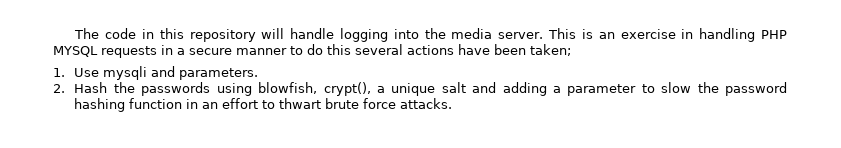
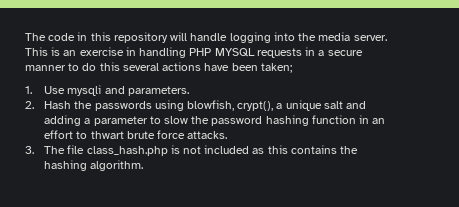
+ 3. The file class_hash.php is not included as this contains the hashing algorithm.

